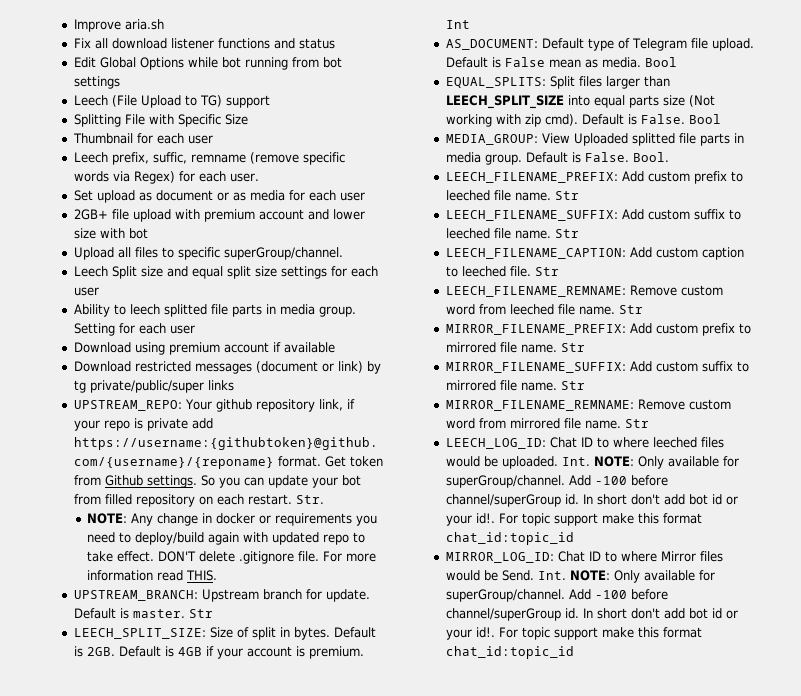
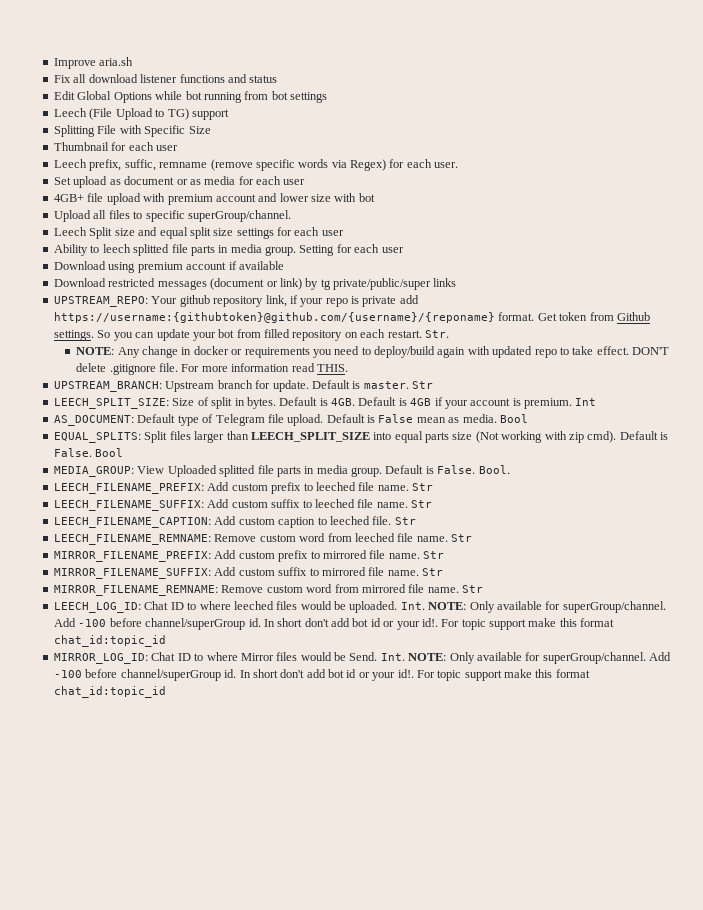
- 2GB+ file upload with premium account and lower size with bot
+ 4GB+ file upload with premium account and lower size with bot
- Default is 2GB.
+ Default is 4GB.

